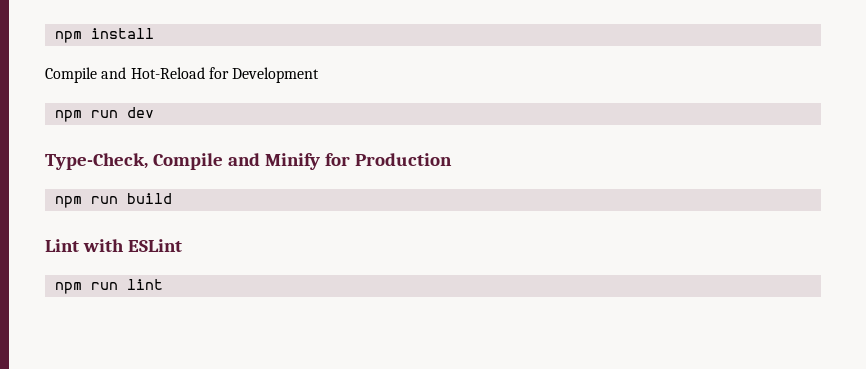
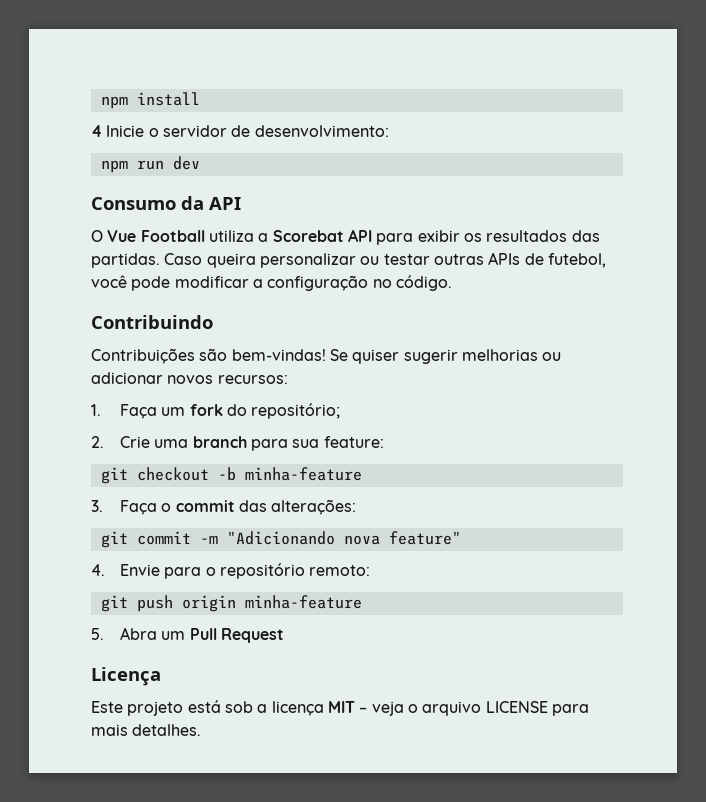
- Compile and Hot-Reload for Development
+ 4 Inicie o servidor de desenvolvimento:
  npm run dev
- Type-Check, Compile and Minify for Production
- npm run build
- Lint with ESLint
- npm run lint
+ Consumo da API
+ O Vue Football utiliza a Scorebat API para exibir os resultados das partidas. Caso queira personalizar ou testar outras APIs de futebol, você pode modificar a configuração no código.
+ Contribuindo
+ Contribuições são bem-vindas! Se quiser sugerir melhorias ou adicionar novos recursos:
+ 1. Faça um fork do repositório;
+ 2. Crie uma branch para sua feature:
+ git checkout -b minha-feature
+ 3. Faça o commit das alterações:
+ git commit -m "Adicionando nova feature"
+ 4. Envie para o repositório remoto:
+ git push origin minha-feature
+ 5. Abra um Pull Request
+ Licença
+ Este projeto está sob a licença MIT – veja o arquivo LICENSE para mais detalhes.

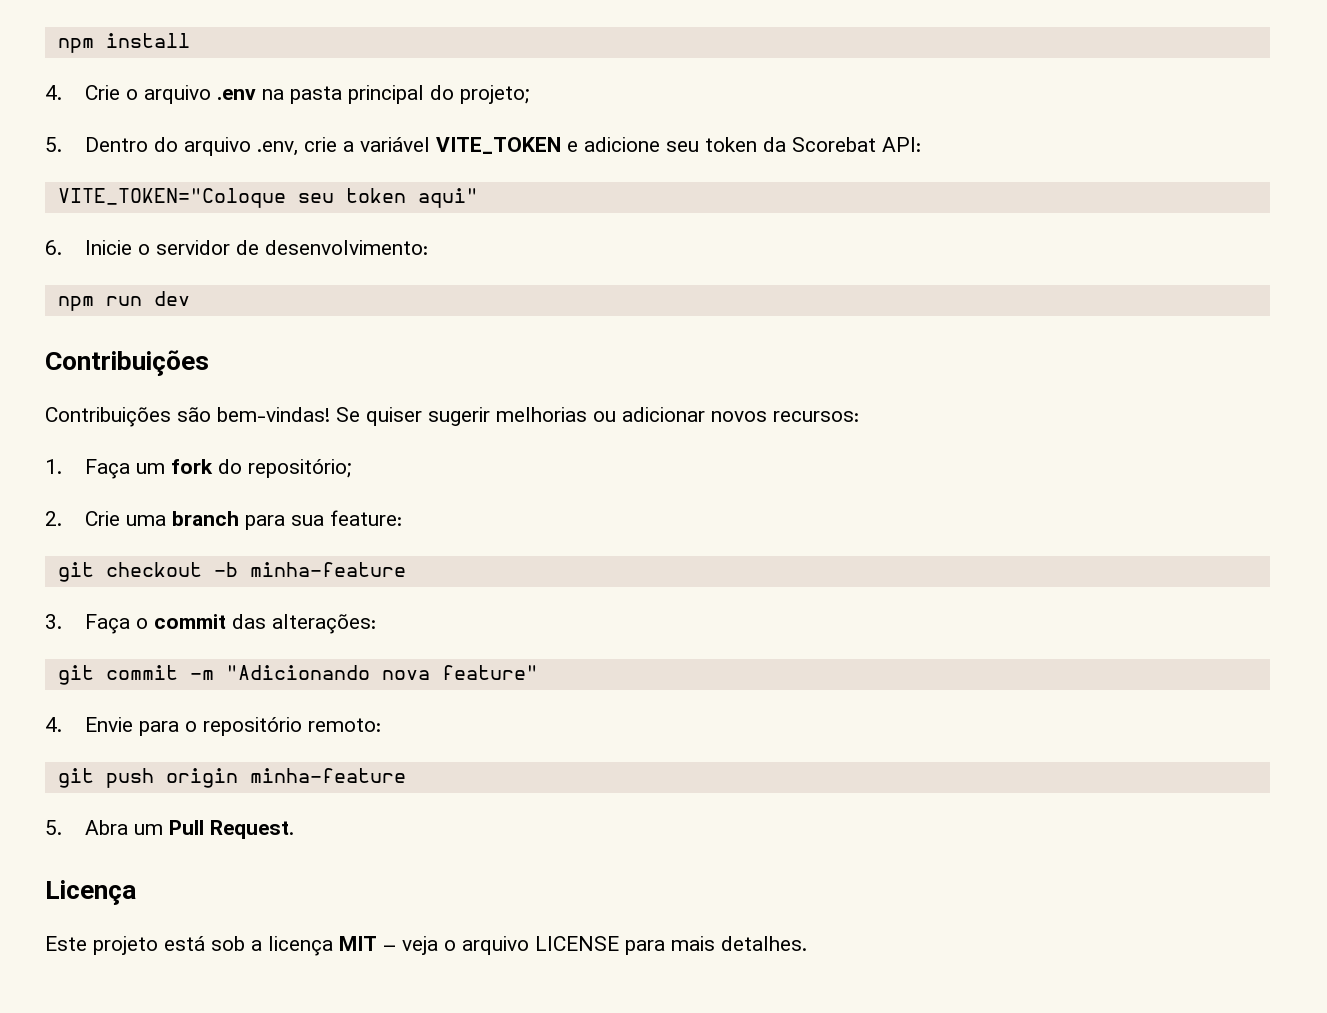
- 4 Inicie o servidor de desenvolvimento:
+ 4. Crie o arquivo .env na pasta principal do projeto;
+ 5. Dentro do arquivo .env, crie a variável VITE_TOKEN e adicione seu token da Scorebat API:
+ VITE_TOKEN="Coloque seu token aqui"
+ 6. Inicie o servidor de desenvolvimento:
  npm run dev
- Consumo da API
- O Vue Football utiliza a Scorebat API para exibir os resultados das partidas. Caso queira personalizar ou testar outras APIs de futebol, você pode modificar a configuração no código.
- Contribuindo
+ Contribuições
- 5. Abra um Pull Request
+ 5. Abra um Pull Request.

